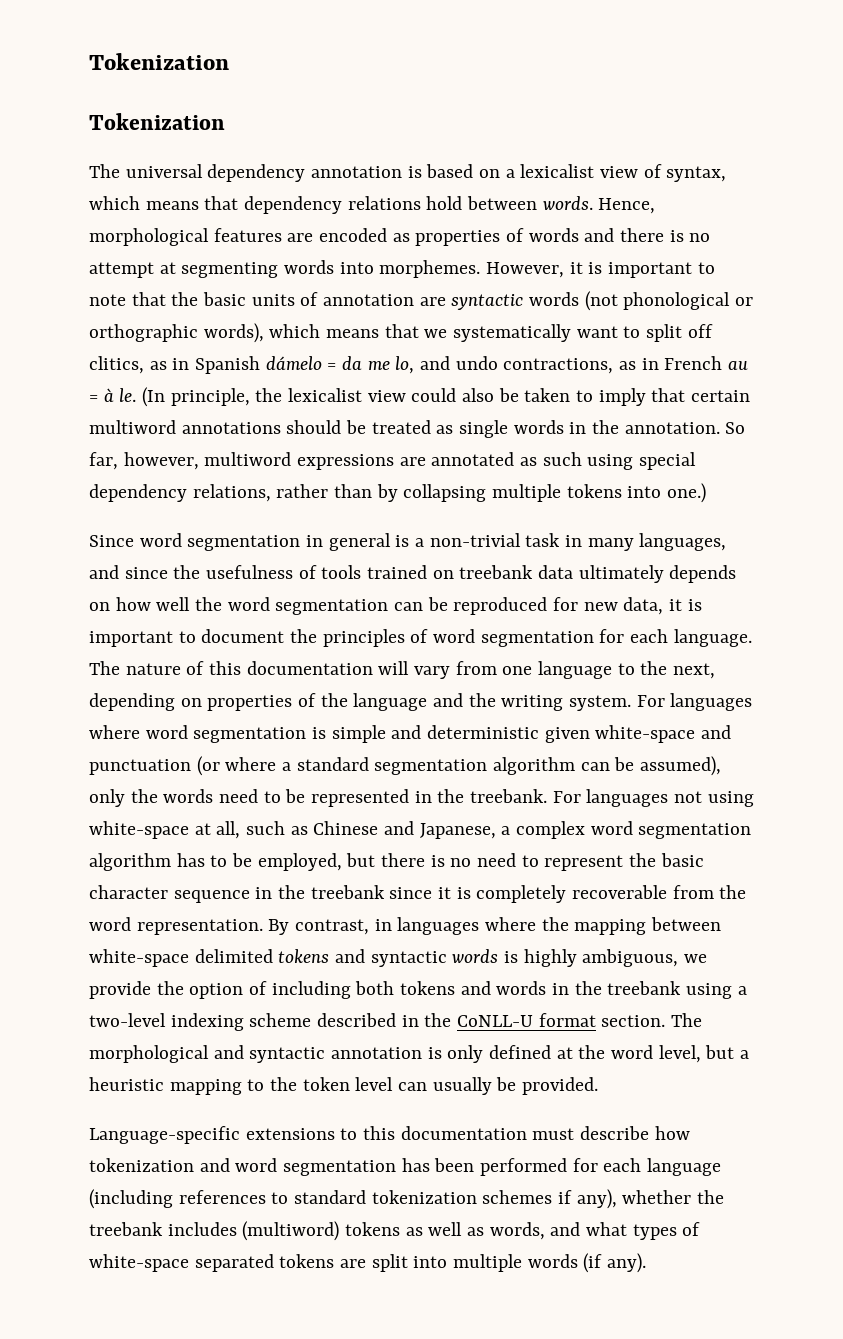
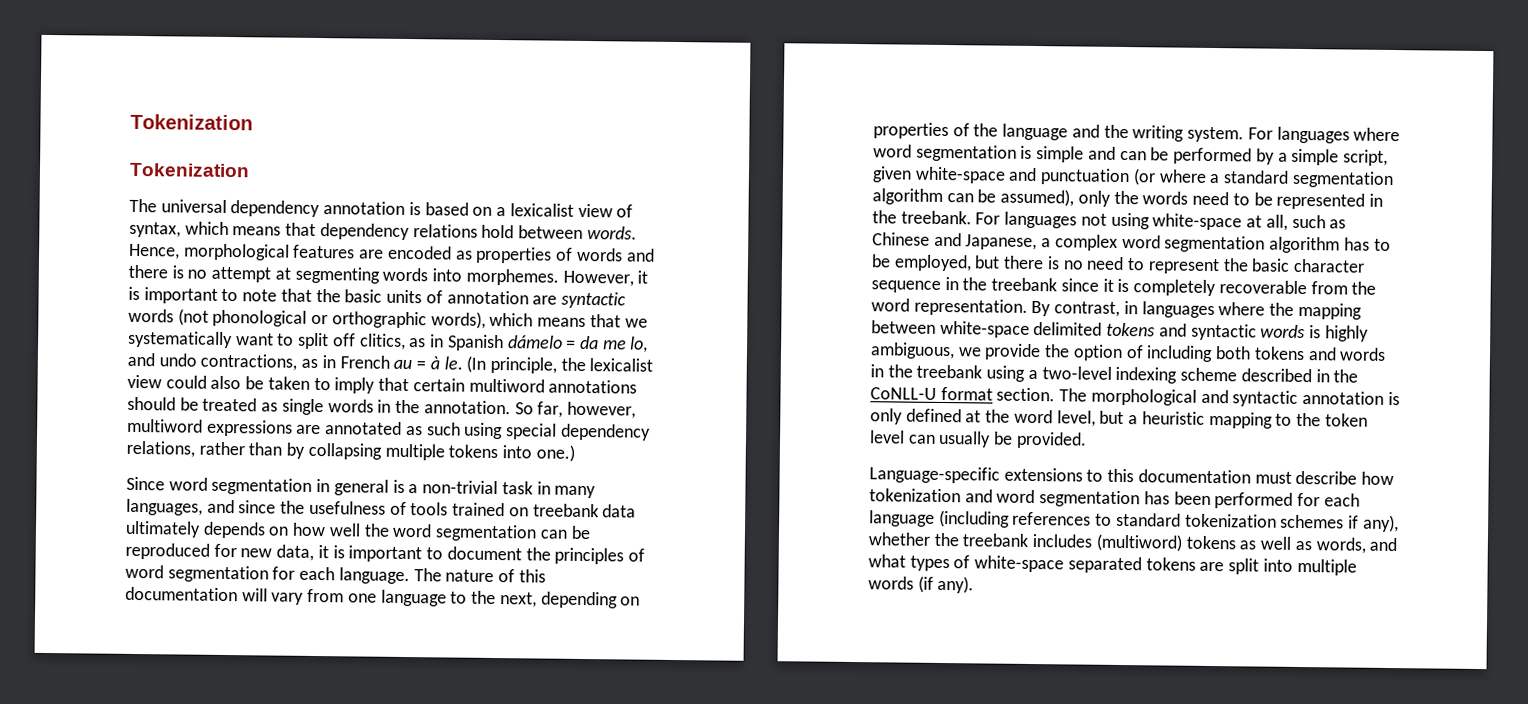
- For languages where word segmentation is simple and deterministic given white-space and punctuation (or where a standard segmentation algorithm can be assumed), only the words need to be represented in the treebank.
+ For languages where word segmentation is simple and can be performed by a simple script, given white-space and punctuation (or where a standard segmentation algorithm can be assumed), only the words need to be represented in the treebank.

